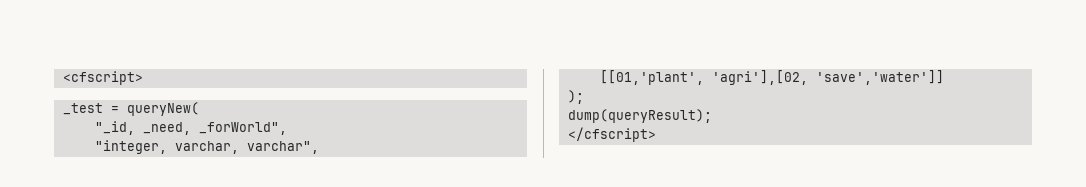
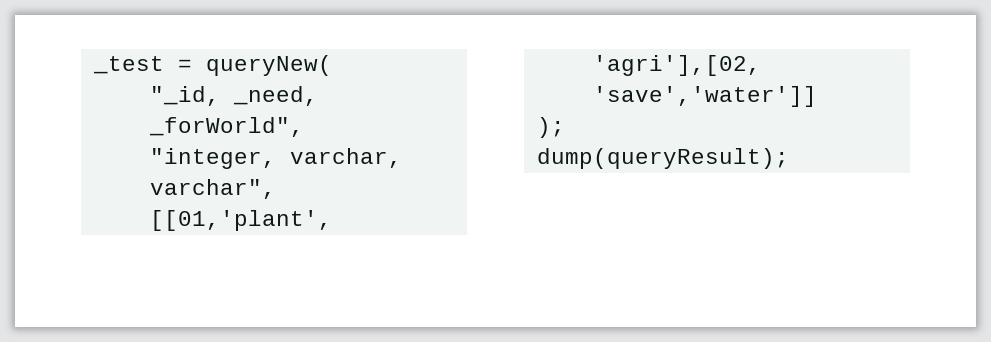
- <cfscript>
- </cfscript>

